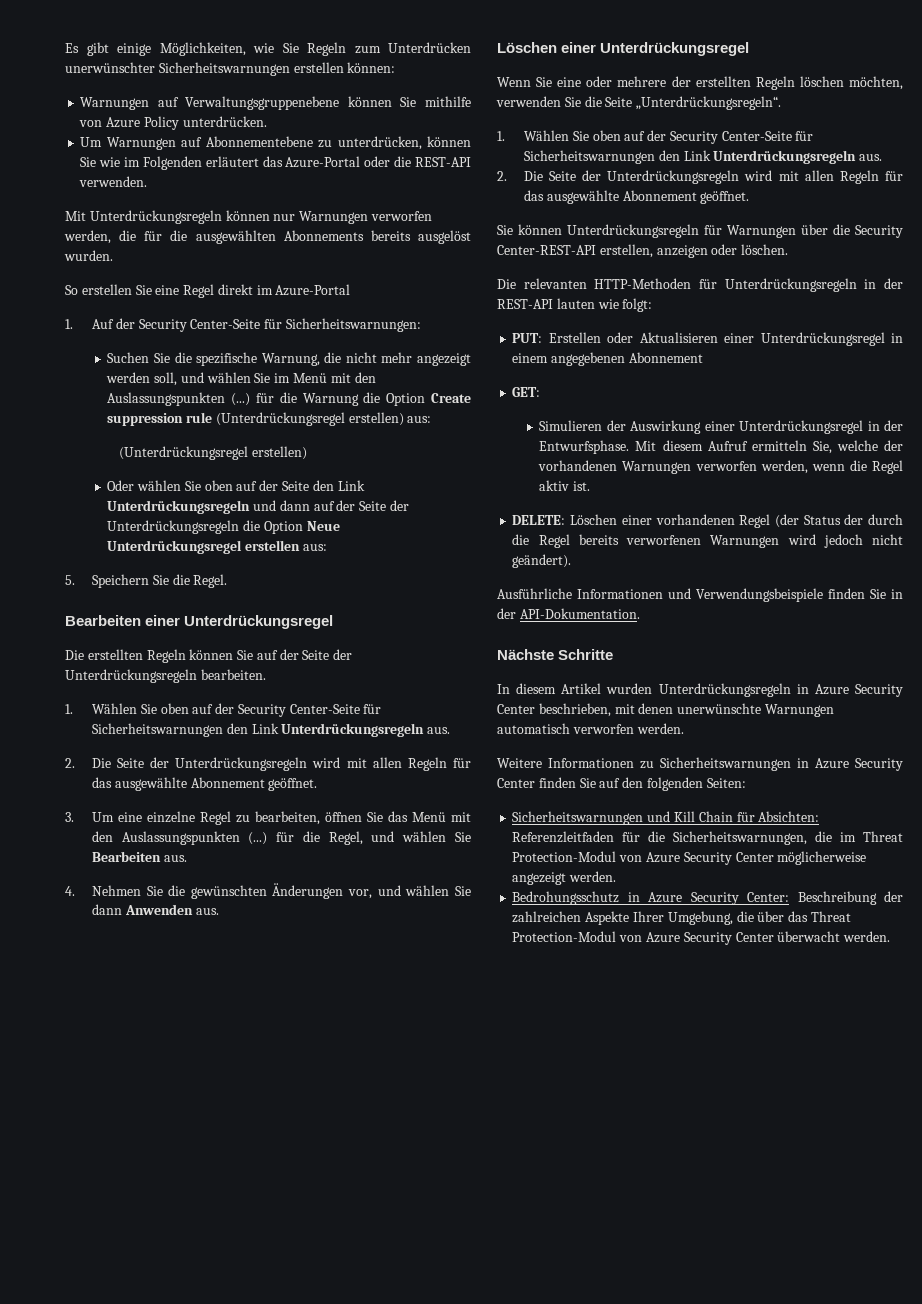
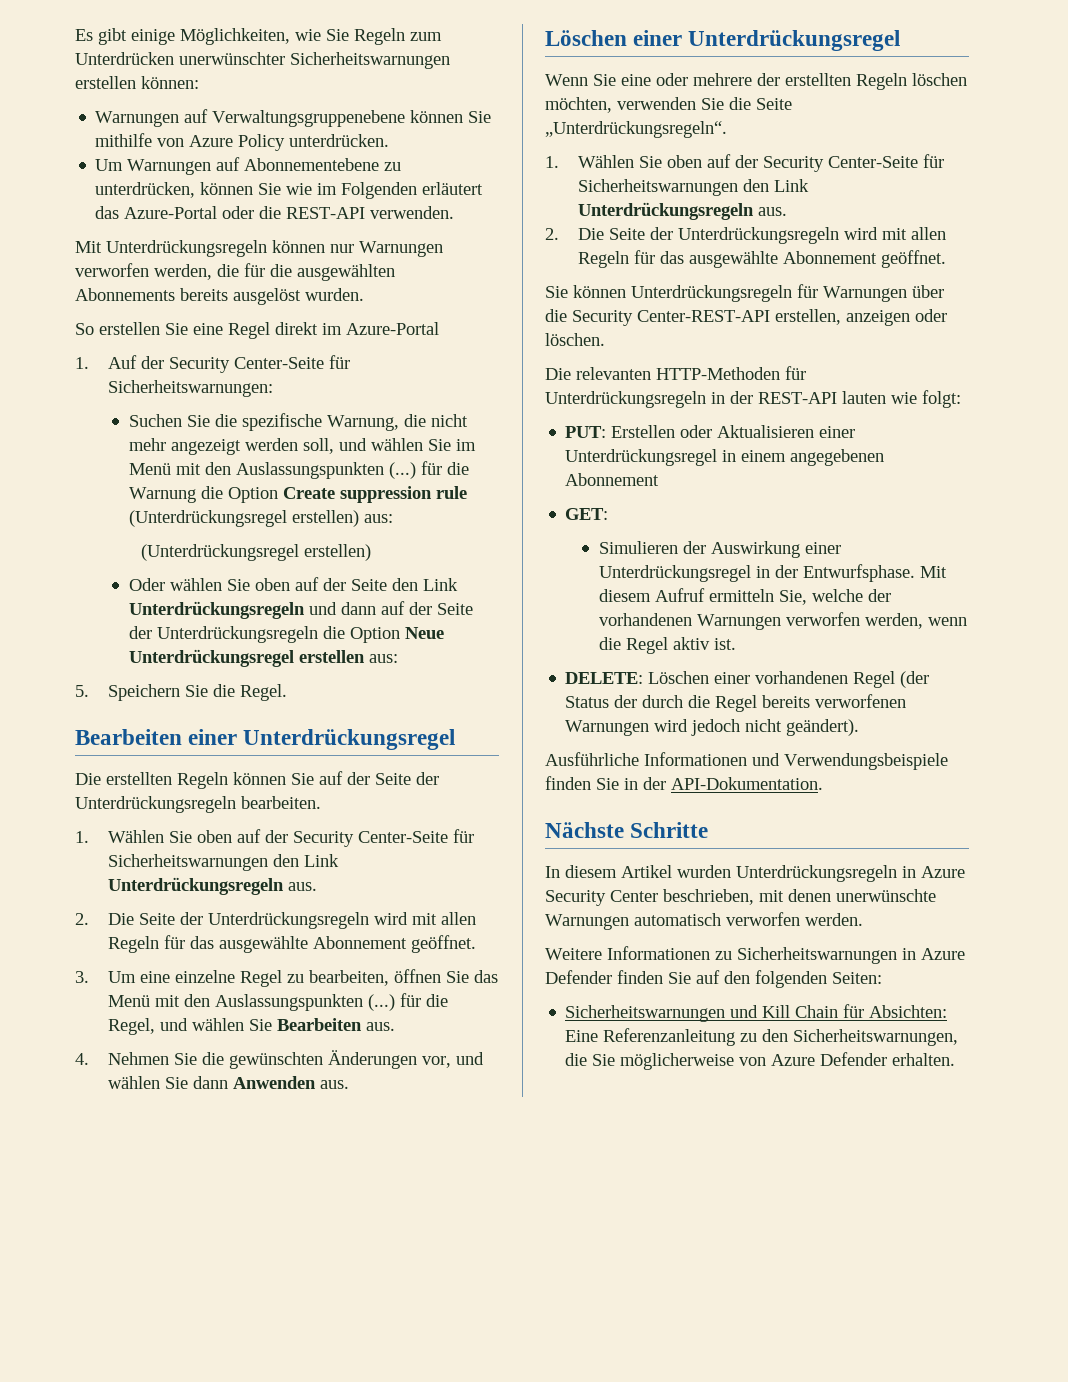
- Weitere Informationen zu Sicherheitswarnungen in Azure Security Center finden Sie auf den folgenden Seiten:
+ Weitere Informationen zu Sicherheitswarnungen in Azure Defender finden Sie auf den folgenden Seiten:
- Sicherheitswarnungen und Kill Chain für Absichten: Referenzleitfaden für die Sicherheitswarnungen, die im Threat Protection-Modul von Azure Security Center möglicherweise angezeigt werden.
- Bedrohungsschutz in Azure Security Center: Beschreibung der zahlreichen Aspekte Ihrer Umgebung, die über das Threat Protection-Modul von Azure Security Center überwacht werden.
+ Sicherheitswarnungen und Kill Chain für Absichten: Eine Referenzanleitung zu den Sicherheitswarnungen, die Sie möglicherweise von Azure Defender erhalten.

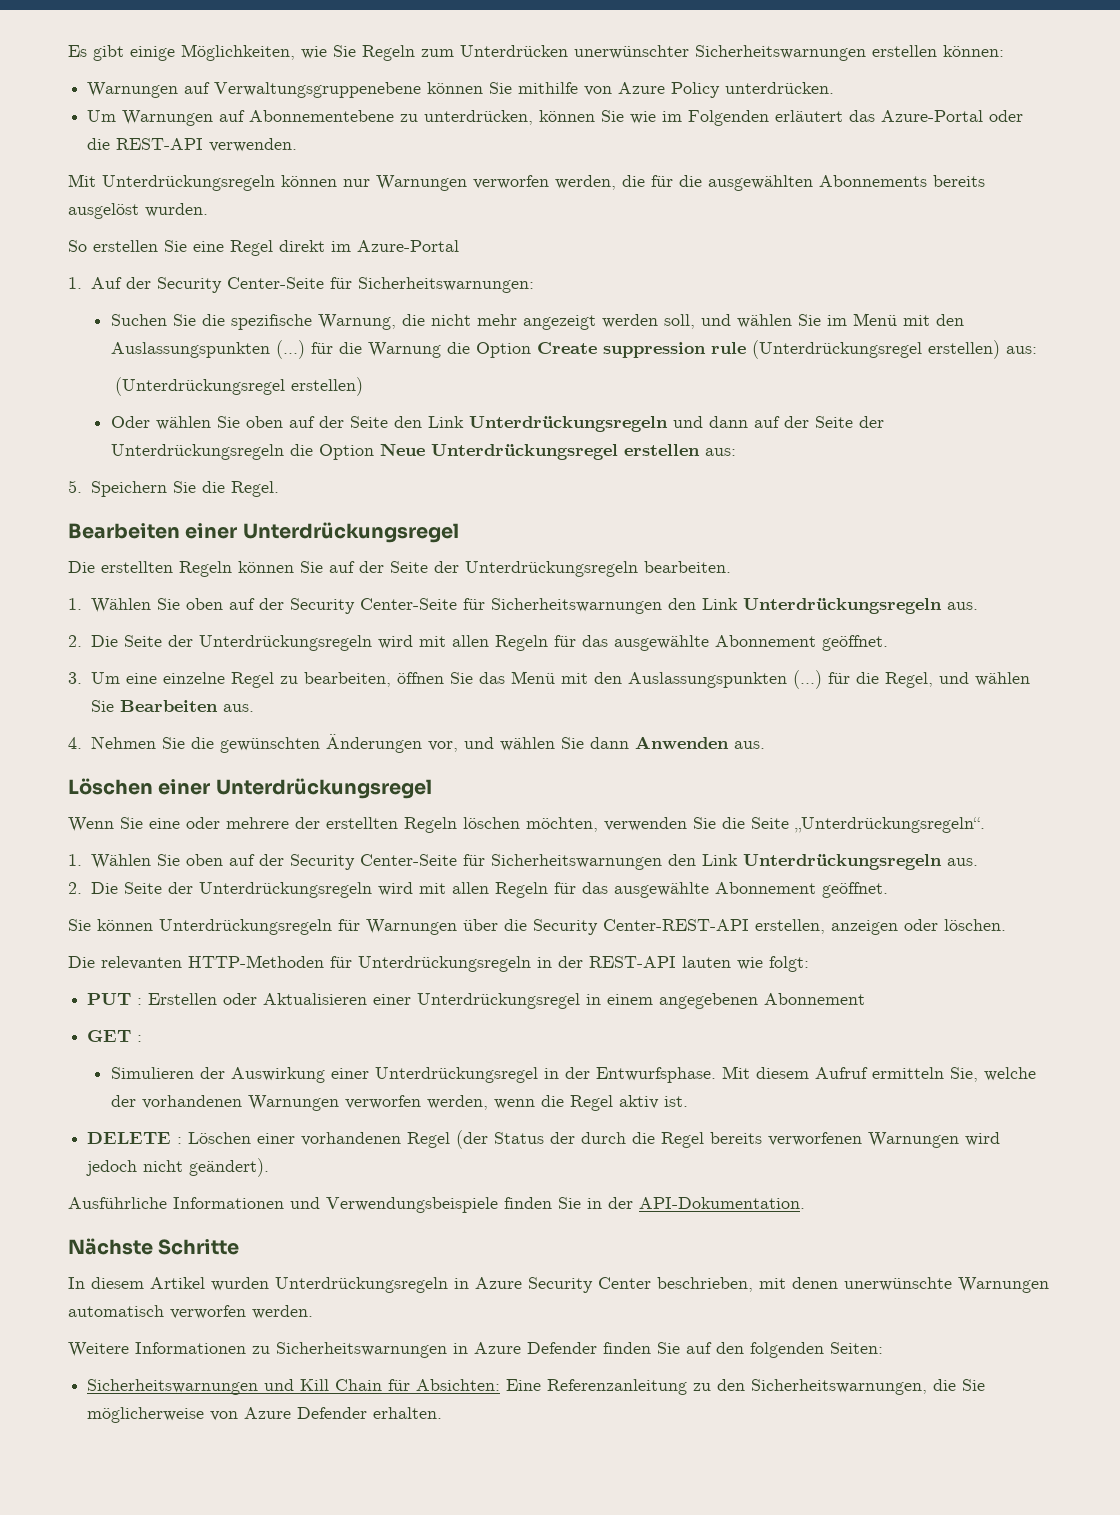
- PUT: Erstellen oder Aktualisieren einer Unterdrückungsregel in einem angegebenen Abonnement
+ PUT : Erstellen oder Aktualisieren einer Unterdrückungsregel in einem angegebenen Abonnement
- GET:
+ GET :
- DELETE: Löschen einer vorhandenen Regel (der Status der durch die Regel bereits verworfenen Warnungen wird jedoch nicht geändert).
+ DELETE : Löschen einer vorhandenen Regel (der Status der durch die Regel bereits verworfenen Warnungen wird jedoch nicht geändert).

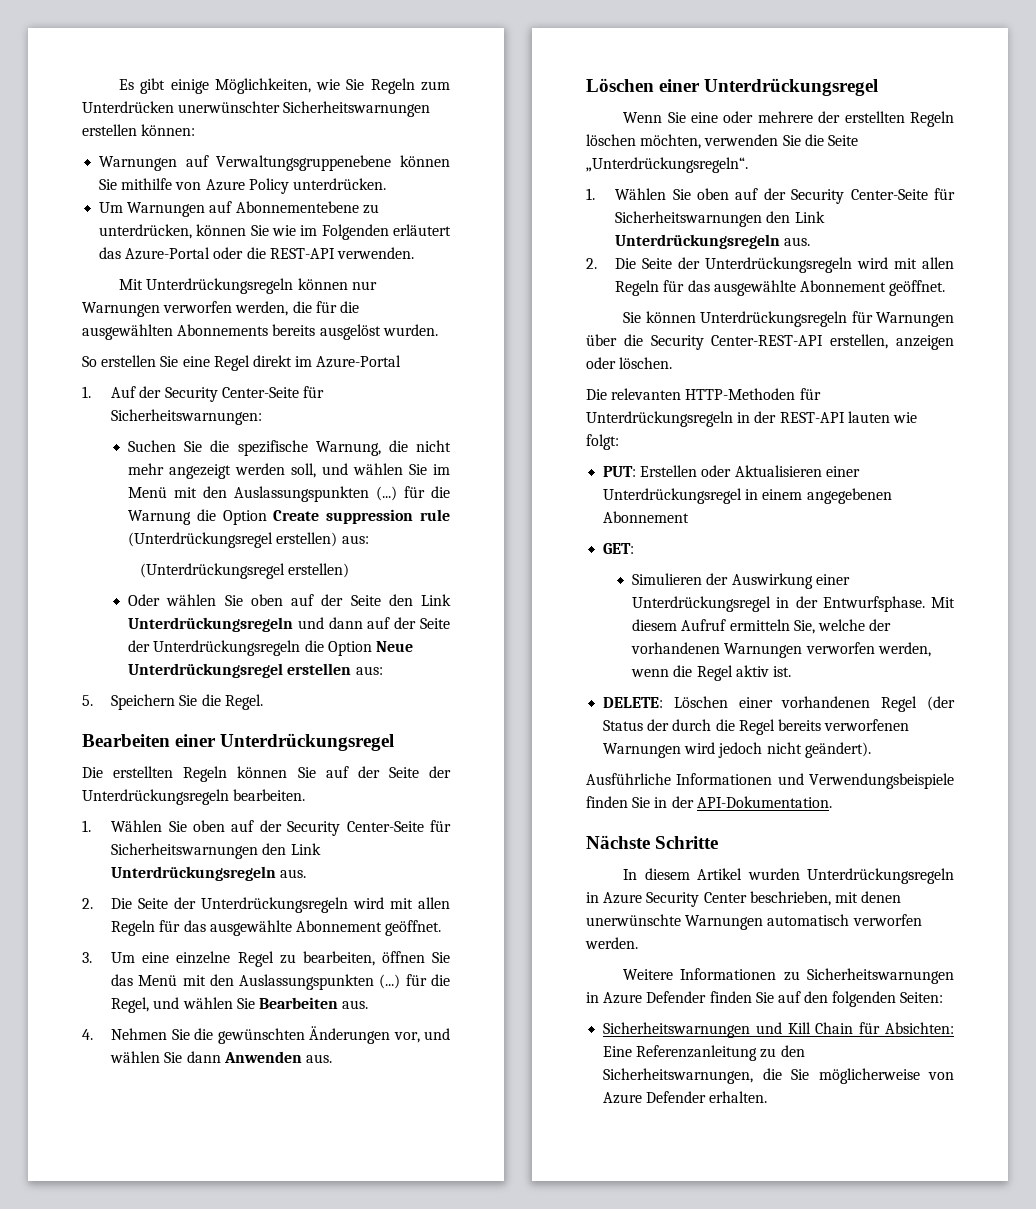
- PUT : Erstellen oder Aktualisieren einer Unterdrückungsregel in einem angegebenen Abonnement
+ PUT: Erstellen oder Aktualisieren einer Unterdrückungsregel in einem angegebenen Abonnement
- GET :
+ GET:
- DELETE : Löschen einer vorhandenen Regel (der Status der durch die Regel bereits verworfenen Warnungen wird jedoch nicht geändert).
+ DELETE: Löschen einer vorhandenen Regel (der Status der durch die Regel bereits verworfenen Warnungen wird jedoch nicht geändert).

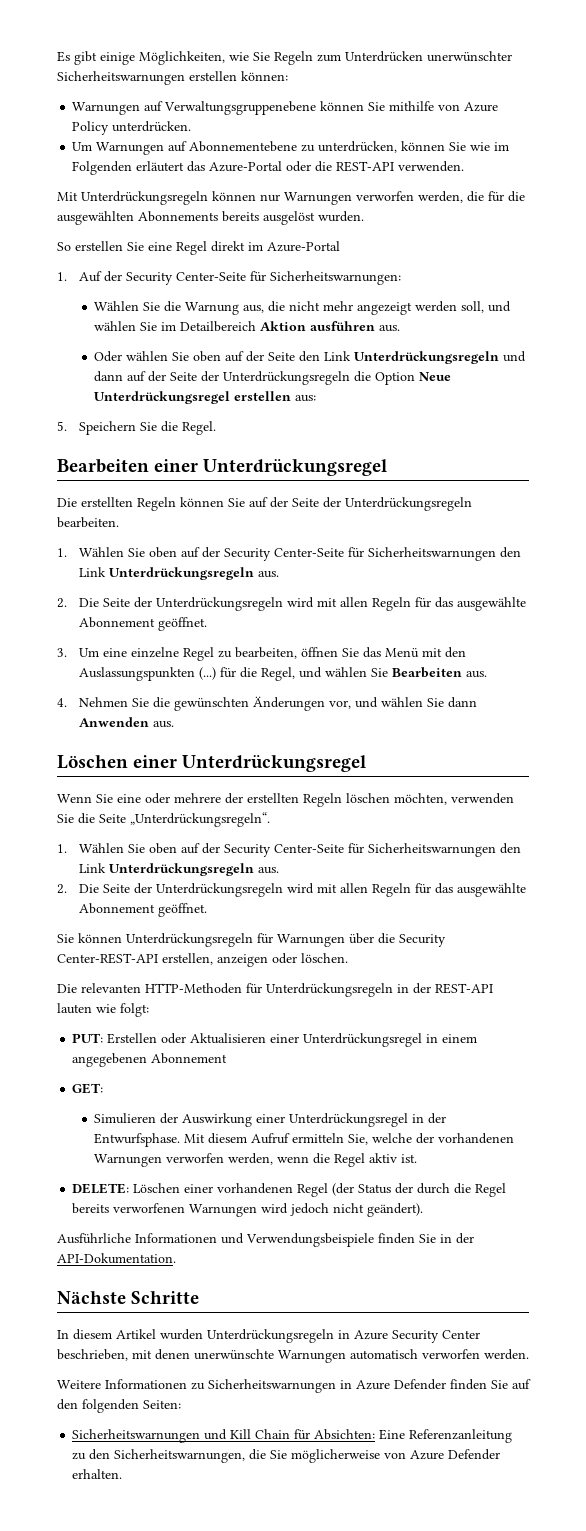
- Suchen Sie die spezifische Warnung, die nicht mehr angezeigt werden soll, und wählen Sie im Menü mit den Auslassungspunkten (...) für die Warnung die Option Create suppression rule (Unterdrückungsregel erstellen) aus:
- (Unterdrückungsregel erstellen)
+ Wählen Sie die Warnung aus, die nicht mehr angezeigt werden soll, und wählen Sie im Detailbereich Aktion ausführen aus.

